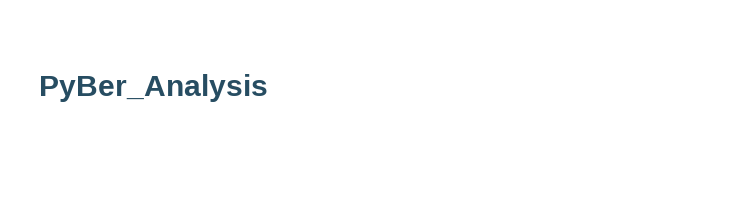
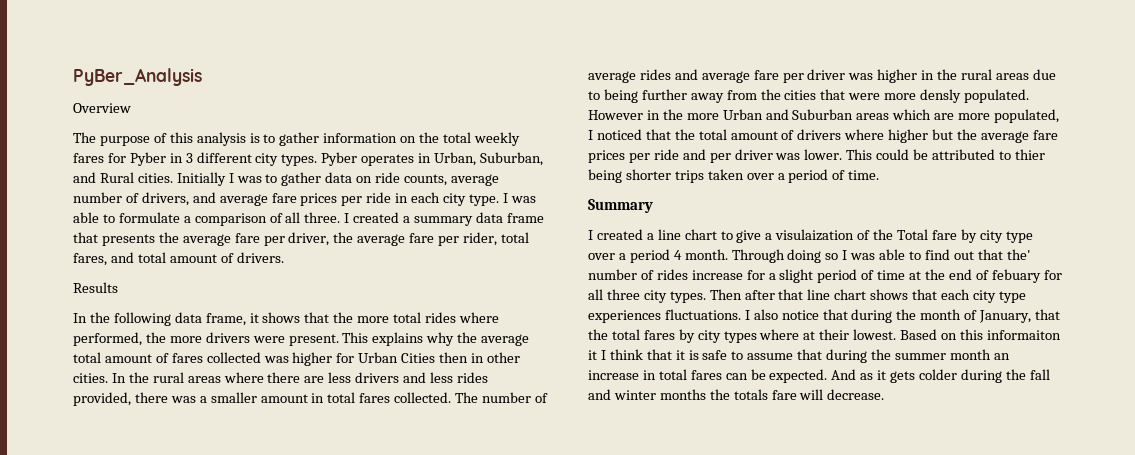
+ Overview
+ The purpose of this analysis is to gather information on the total weekly fares for Pyber in 3 different city types. Pyber operates in Urban, Suburban, and Rural cities. Initially I was to gather data on ride counts, average number of drivers, and average fare prices per ride in each city type. I was able to formulate a comparison of all three. I created a summary data frame that presents the average fare per driver, the average fare per rider, total fares, and total amount of drivers.
+ Results
+ In the following data frame, it shows that the more total rides where performed, the more drivers were present. This explains why the average total amount of fares collected was higher for Urban Cities then in other cities. In the rural areas where there are less drivers and less rides provided, there was a smaller amount in total fares collected. The number of average rides and average fare per driver was higher in the rural areas due to being further away from the cities that were more densly populated. However in the more Urban and Suburban areas which are more populated, I noticed that the total amount of drivers where higher but the average fare prices per ride and per driver was lower. This could be attributed to thier being shorter trips taken over a period of time.
+ Summary
+ I created a line chart to give a visulaization of the Total fare by city type over a period 4 month. Through doing so I was able to find out that the' number of rides increase for a slight period of time at the end of febuary for all three city types. Then after that line chart shows that each city type experiences fluctuations. I also notice that during the month of January, that the total fares by city types where at their lowest. Based on this informaiton it I think that it is safe to assume that during the summer month an increase in total fares can be expected. And as it gets colder during the fall and winter months the totals fare will decrease.

